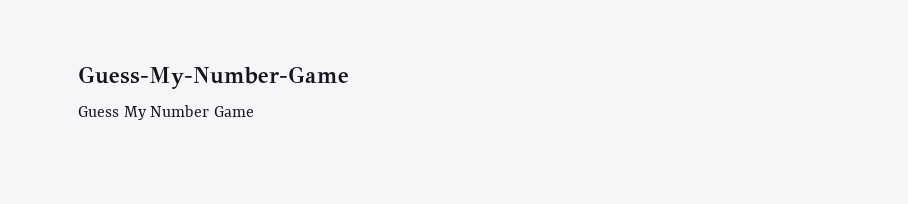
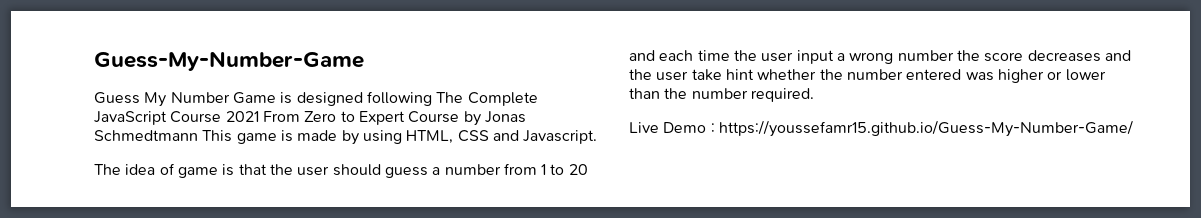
- Guess My Number Game
+ Guess My Number Game is designed following The Complete JavaScript Course 2021 From Zero to Expert Course by Jonas Schmedtmann This game is made by using HTML, CSS and Javascript.
+ The idea of game is that the user should guess a number from 1 to 20 and each time the user input a wrong number the score decreases and the user take hint whether the number entered was higher or lower than the number required.
+ Live Demo : https://youssefamr15.github.io/Guess-My-Number-Game/

